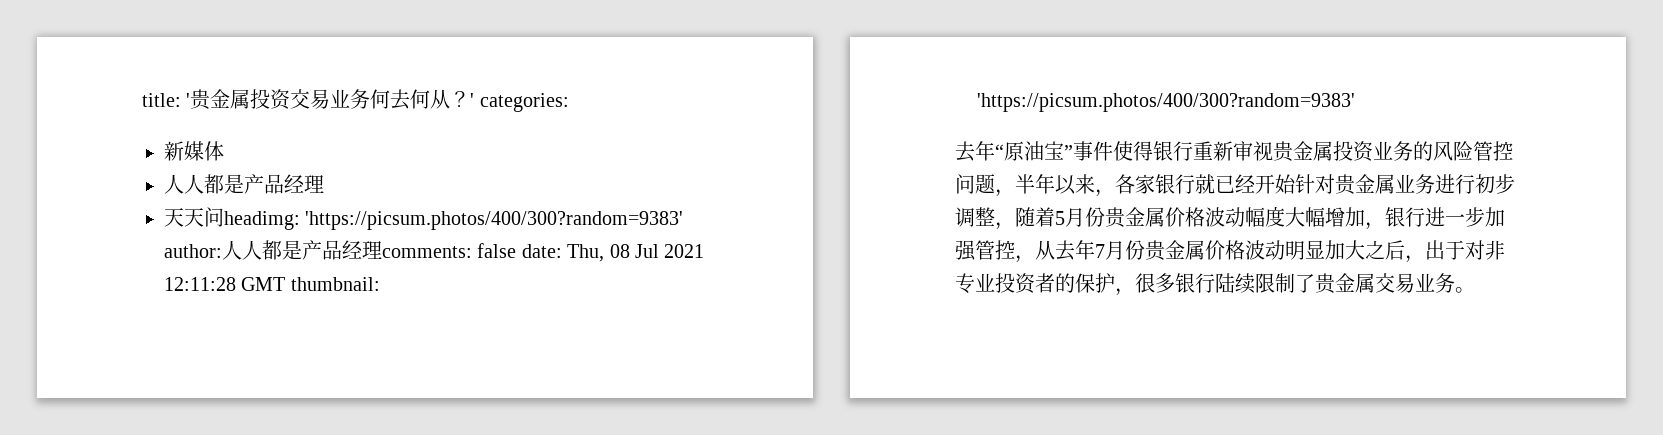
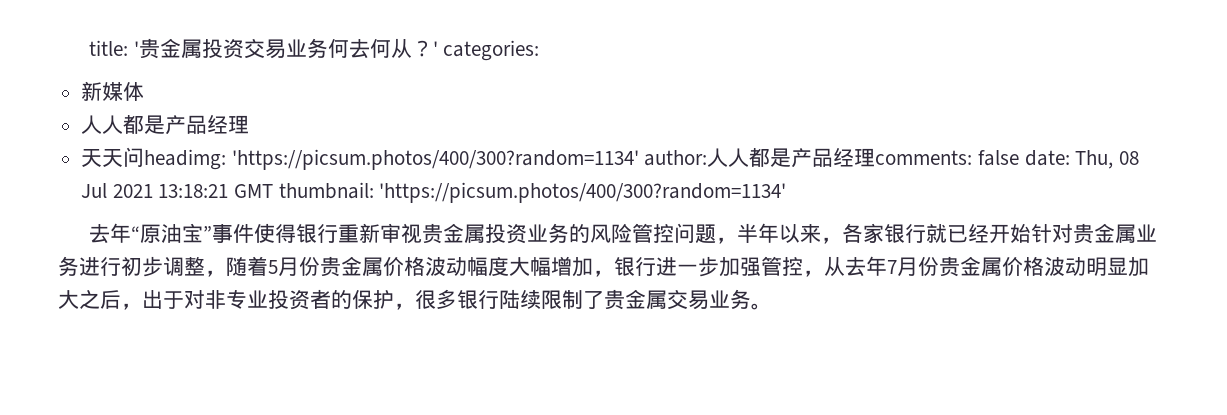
- 天天问headimg: 'https://picsum.photos/400/300?random=9383' author:人人都是产品经理comments: false date: Thu, 08 Jul 2021 12:11:28 GMT thumbnail: 'https://picsum.photos/400/300?random=9383'
+ 天天问headimg: 'https://picsum.photos/400/300?random=1134' author:人人都是产品经理comments: false date: Thu, 08 Jul 2021 13:18:21 GMT thumbnail: 'https://picsum.photos/400/300?random=1134'

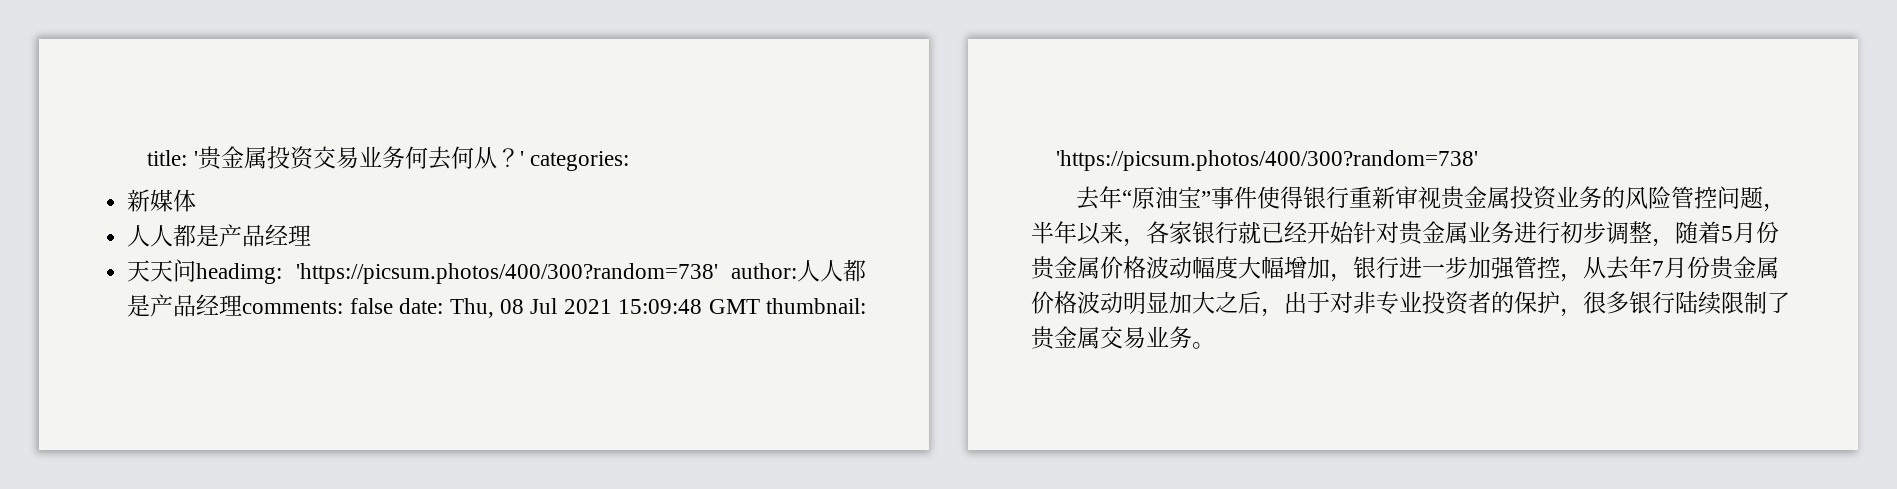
- 天天问headimg: 'https://picsum.photos/400/300?random=1134' author:人人都是产品经理comments: false date: Thu, 08 Jul 2021 13:18:21 GMT thumbnail: 'https://picsum.photos/400/300?random=1134'
+ 天天问headimg: 'https://picsum.photos/400/300?random=738' author:人人都是产品经理comments: false date: Thu, 08 Jul 2021 15:09:48 GMT thumbnail: 'https://picsum.photos/400/300?random=738'

